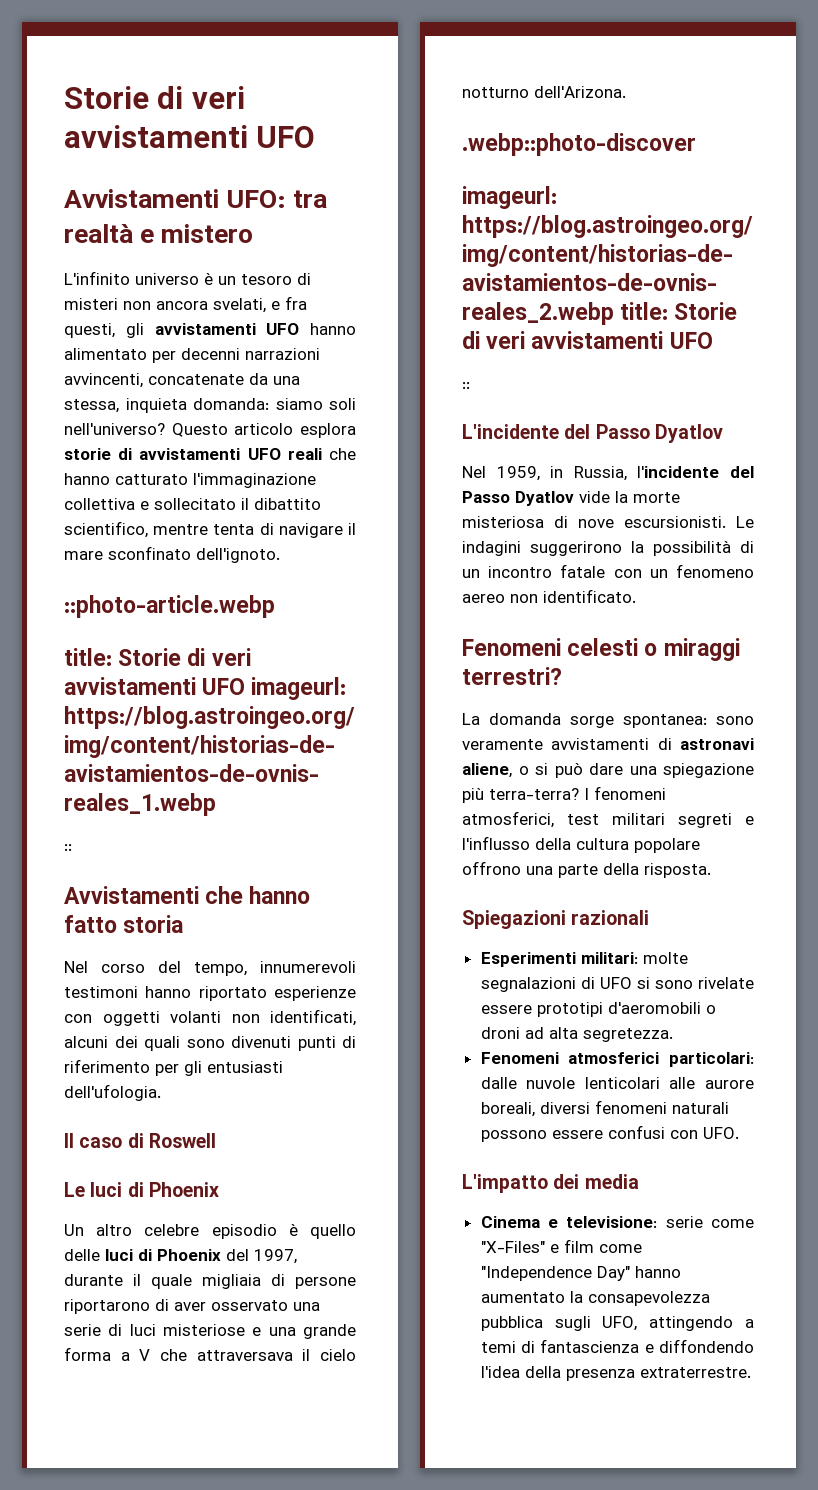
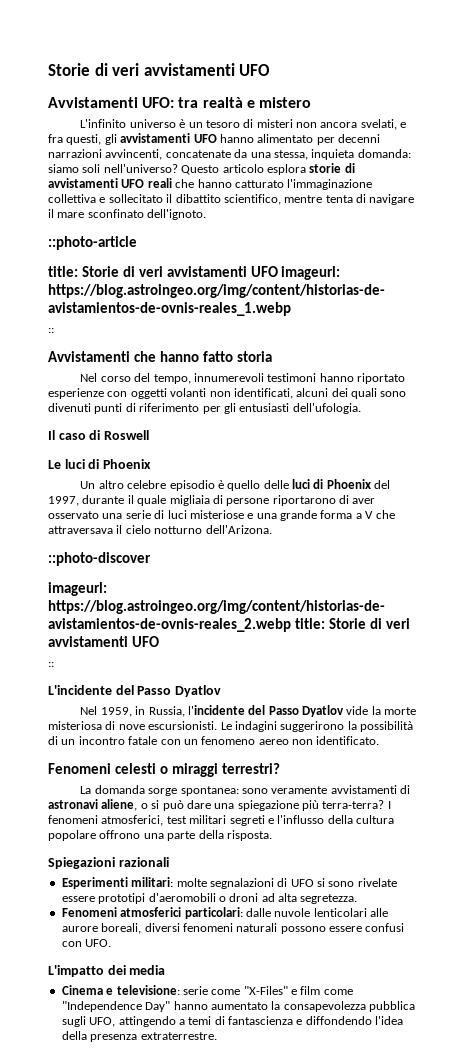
- ::photo-article.webp
+ ::photo-article
- .webp::photo-discover
+ ::photo-discover

